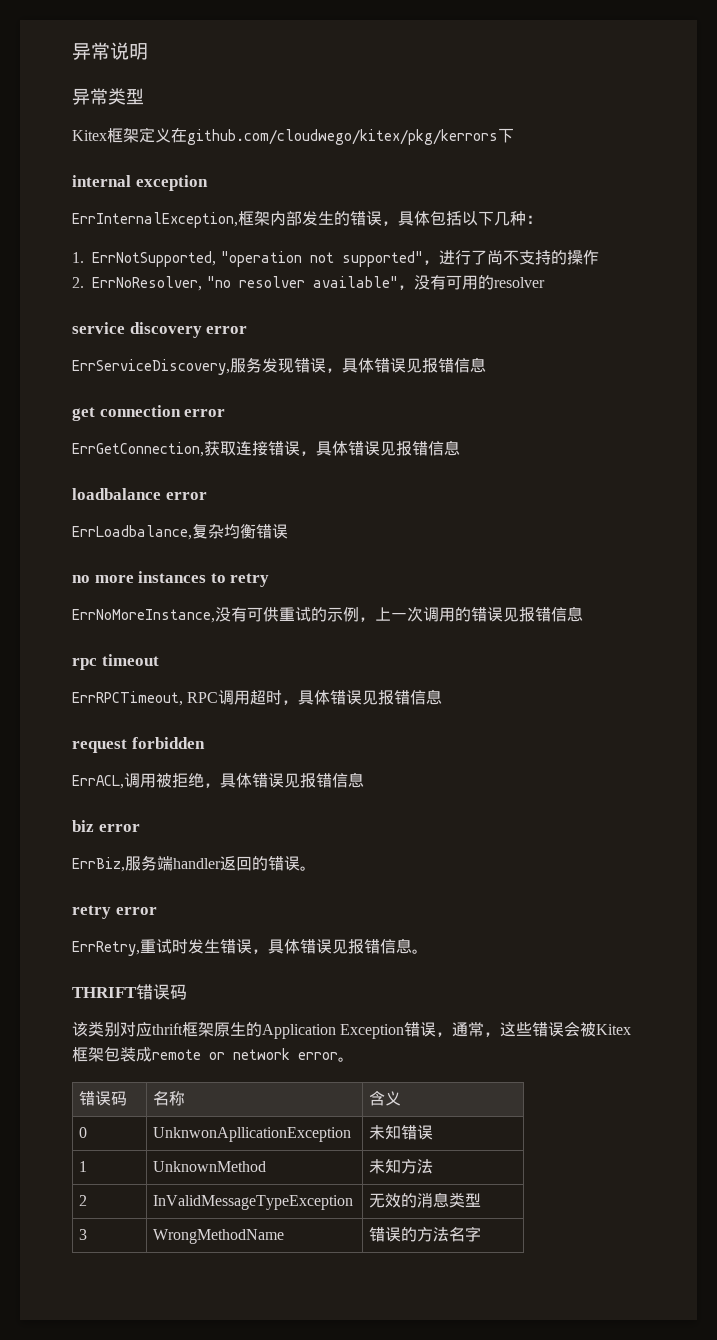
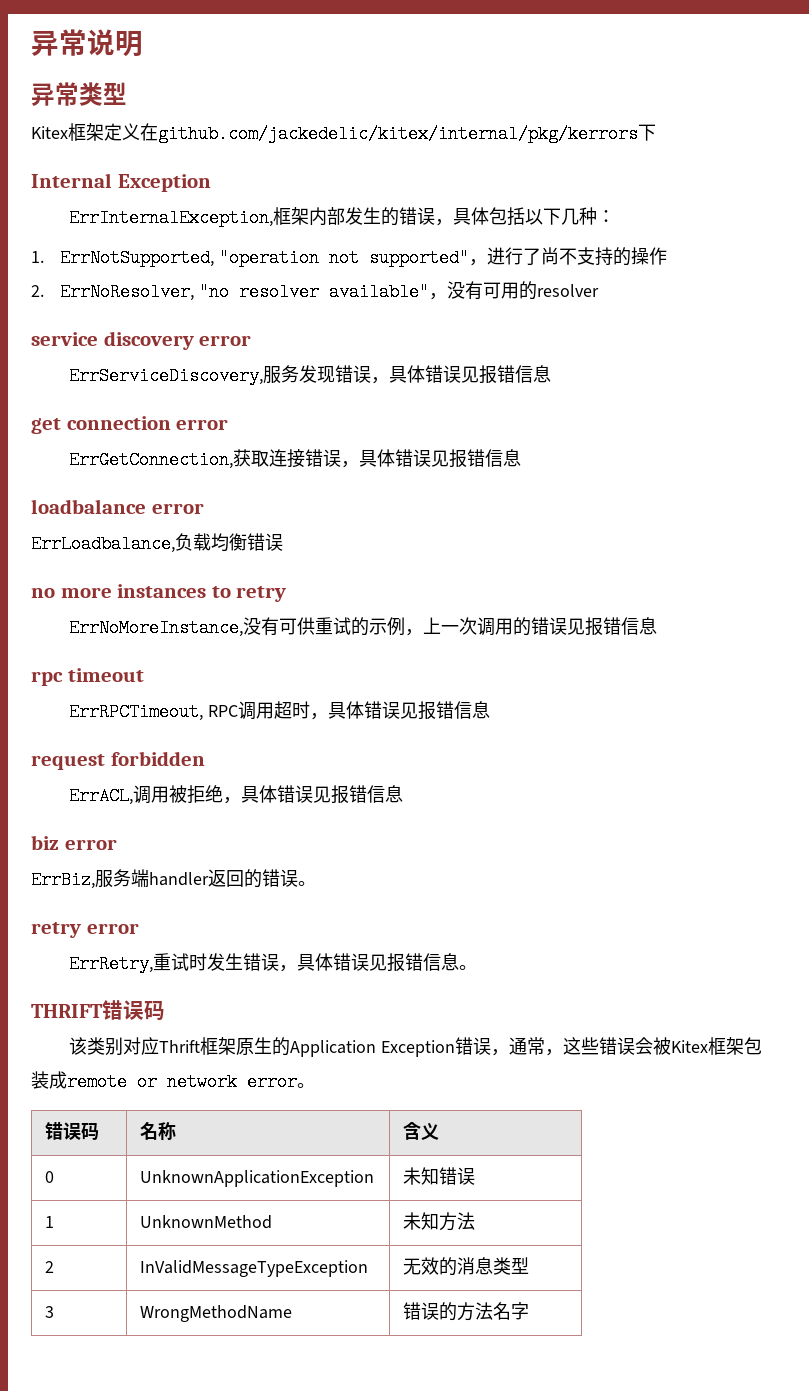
- Kitex框架定义在github.com/cloudwego/kitex/pkg/kerrors下
+ Kitex框架定义在github.com/jackedelic/kitex/internal/pkg/kerrors下
- internal exception
+ Internal Exception
- ErrLoadbalance,复杂均衡错误
+ ErrLoadbalance,负载均衡错误
- 该类别对应thrift框架原生的Application Exception错误，通常，这些错误会被Kitex框架包装成remote or network error。
+ 该类别对应Thrift框架原生的Application Exception错误，通常，这些错误会被Kitex框架包装成remote or network error。
- 0 | UnknwonApllicationException | 未知错误
+ 0 | UnknownApplicationException | 未知错误

